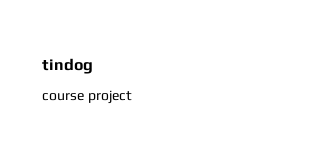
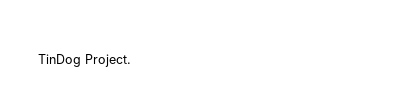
- tindog
- course project
+ TinDog Project.

